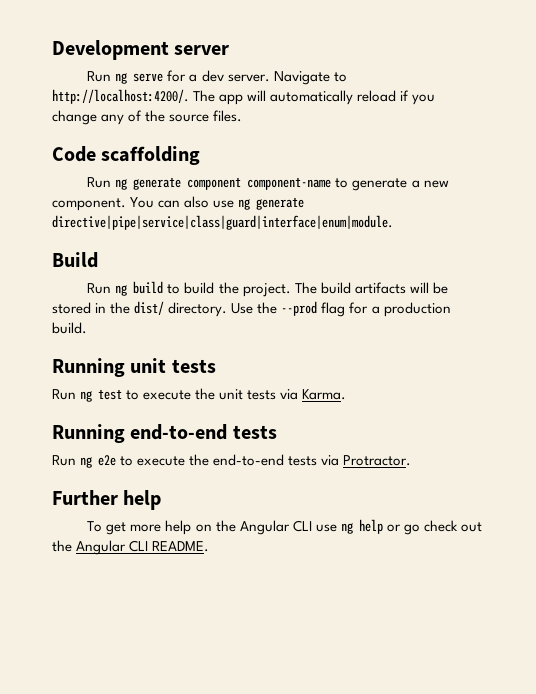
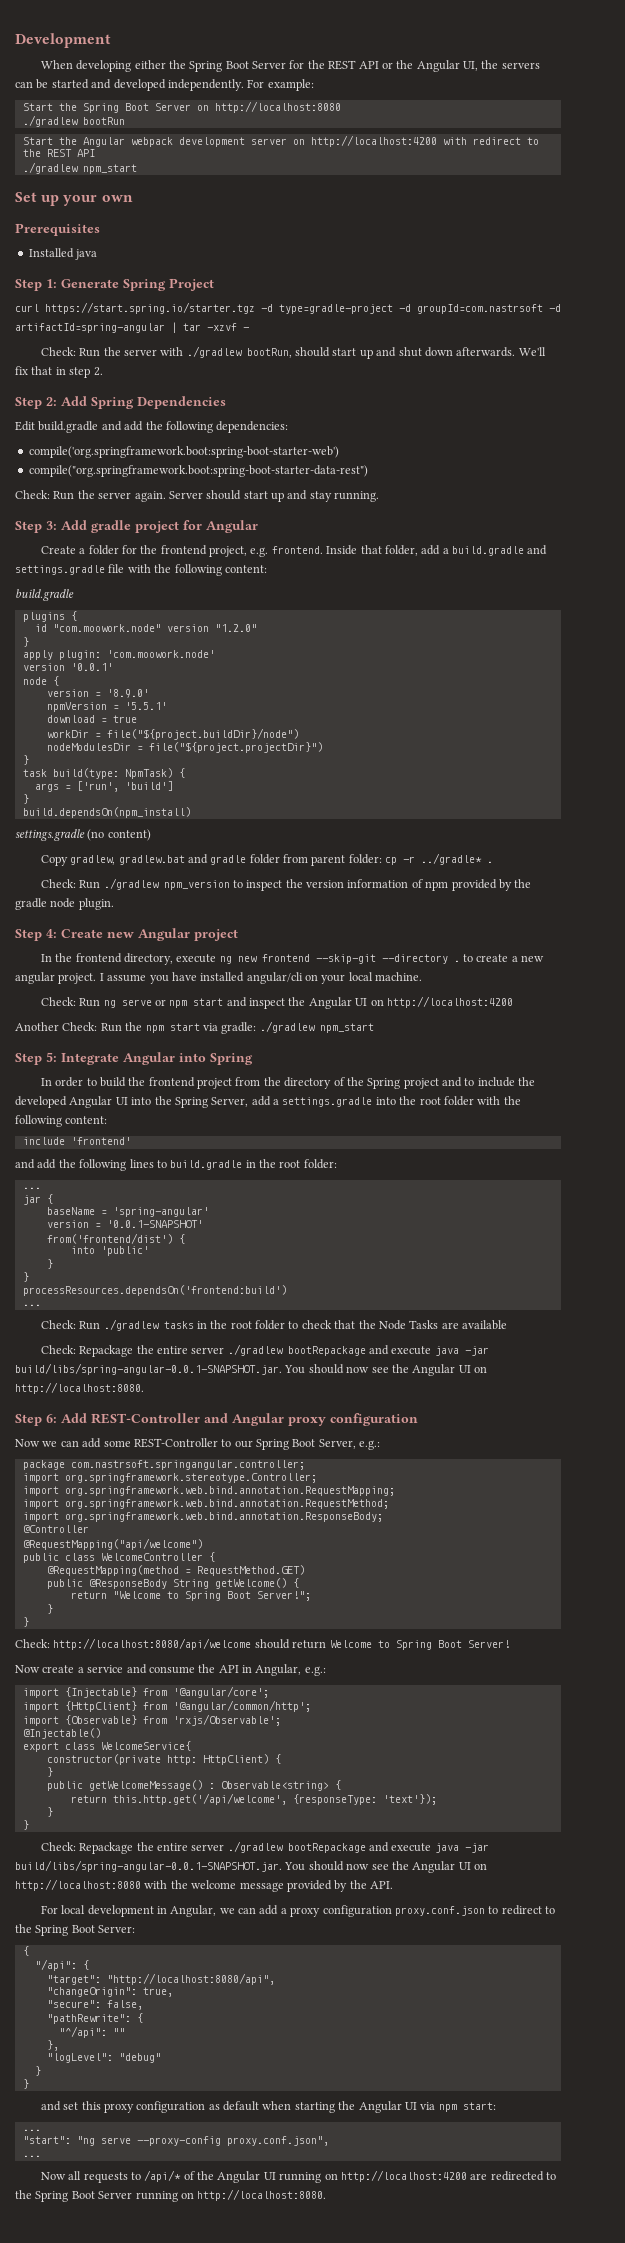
- Development server
- Run ng serve for a dev server. Navigate to http://localhost:4200/. The app will automatically reload if you change any of the source files.
- Code scaffolding
- Run ng generate component component-name to generate a new component. You can also use ng generate directive|pipe|service|class|guard|interface|enum|module.
- Build
- Run ng build to build the project. The build artifacts will be stored in the dist/ directory. Use the --prod flag for a production build.
- Running unit tests
- Run ng test to execute the unit tests via Karma.
- Running end-to-end tests
- Run ng e2e to execute the end-to-end tests via Protractor.
- Further help
- To get more help on the Angular CLI use ng help or go check out the Angular CLI README.
+ Development
+ When developing either the Spring Boot Server for the REST API or the Angular UI, the servers can be started and developed independently. For example:
+ Start the Spring Boot Server on http://localhost:8080
+ ./gradlew bootRun
+ Start the Angular webpack development server on http://localhost:4200 with redirect to the REST API
+ ./gradlew npm_start
+ Set up your own
+ Prerequisites
+ Installed java
+ Step 1: Generate Spring Project
+ curl https://start.spring.io/starter.tgz -d type=gradle-project -d groupId=com.nastrsoft -d artifactId=spring-angular | tar -xzvf -
+ Check: Run the server with ./gradlew bootRun, should start up and shut down afterwards. We'll fix that in step 2.
+ Step 2: Add Spring Dependencies
+ Edit build.gradle and add the following dependencies:
+ compile('org.springframework.boot:spring-boot-starter-web')
+ compile("org.springframework.boot:spring-boot-starter-data-rest")
+ Check: Run the server again. Server should start up and stay running.
+ Step 3: Add gradle project for Angular
+ Create a folder for the frontend project, e.g. frontend. Inside that folder, add a build.gradle and settings.gradle file with the following content:
+ build.gradle
+ plugins {
+ id "com.moowork.node" version "1.2.0"
+ }
+ apply plugin: 'com.moowork.node'
+ version '0.0.1'
+ node {
+ version = '8.9.0'
+ npmVersion = '5.5.1'
+ download = true
+ workDir = file("${project.buildDir}/node")
+ nodeModulesDir = file("${project.projectDir}")
+ }
+ task build(type: NpmTask) {
+ args = ['run', 'build']
+ }
+ build.dependsOn(npm_install)
+ settings.gradle (no content)
+ Copy gradlew, gradlew.bat and gradle folder from parent folder: cp -r ../gradle* .
+ Check: Run ./gradlew npm_version to inspect the version information of npm provided by the gradle node plugin.
+ Step 4: Create new Angular project
+ In the frontend directory, execute ng new frontend --skip-git --directory . to create a new angular project. I assume you have installed angular/cli on your local machine.
+ Check: Run ng serve or npm start and inspect the Angular UI on http://localhost:4200
+ Another Check: Run the npm start via gradle: ./gradlew npm_start
+ Step 5: Integrate Angular into Spring
+ In order to build the frontend project from the directory of the Spring project and to include the developed Angular UI into the Spring Server, add a settings.gradle into the root folder with the following content:
+ include 'frontend'
+ and add the following lines to build.gradle in the root folder:
+ ...
+ jar {
+ baseName = 'spring-angular'
+ version = '0.0.1-SNAPSHOT'
+ from('frontend/dist') {
+ into 'public'
+ }
+ }
+ processResources.dependsOn('frontend:build')
+ ...
+ Check: Run ./gradlew tasks in the root folder to check that the Node Tasks are available
+ Check: Repackage the entire server ./gradlew bootRepackage and execute java -jar build/libs/spring-angular-0.0.1-SNAPSHOT.jar. You should now see the Angular UI on http://localhost:8080.
+ Step 6: Add REST-Controller and Angular proxy configuration
+ Now we can add some REST-Controller to our Spring Boot Server, e.g.:
+ package com.nastrsoft.springangular.controller;
+ import org.springframework.stereotype.Controller;
+ import org.springframework.web.bind.annotation.RequestMapping;
+ import org.springframework.web.bind.annotation.RequestMethod;
+ import org.springframework.web.bind.annotation.ResponseBody;
+ @Controller
+ @RequestMapping("api/welcome")
+ public class WelcomeController {
+ @RequestMapping(method = RequestMethod.GET)
+ public @ResponseBody String getWelcome() {
+ return "Welcome to Spring Boot Server!";
+ }
+ }
+ Check: http://localhost:8080/api/welcome should return Welcome to Spring Boot Server!
+ Now create a service and consume the API in Angular, e.g.:
+ import {Injectable} from '@angular/core';
+ import {HttpClient} from '@angular/common/http';
+ import {Observable} from 'rxjs/Observable';
+ @Injectable()
+ export class WelcomeService{
+ constructor(private http: HttpClient) {
+ }
+ public getWelcomeMessage() : Observable<string> {
+ return this.http.get('/api/welcome', {responseType: 'text'});
+ }
+ }
+ Check: Repackage the entire server ./gradlew bootRepackage and execute java -jar build/libs/spring-angular-0.0.1-SNAPSHOT.jar. You should now see the Angular UI on http://localhost:8080 with the welcome message provided by the API.
+ For local development in Angular, we can add a proxy configuration proxy.conf.json to redirect to the Spring Boot Server:
+ {
+ "/api": {
+ "target": "http://localhost:8080/api",
+ "changeOrigin": true,
+ "secure": false,
+ "pathRewrite": {
+ "^/api": ""
+ },
+ "logLevel": "debug"
+ }
+ }
+ and set this proxy configuration as default when starting the Angular UI via npm start:
+ ...
+ "start": "ng serve --proxy-config proxy.conf.json",
+ ...
+ Now all requests to /api/* of the Angular UI running on http://localhost:4200 are redirected to the Spring Boot Server running on http://localhost:8080.

